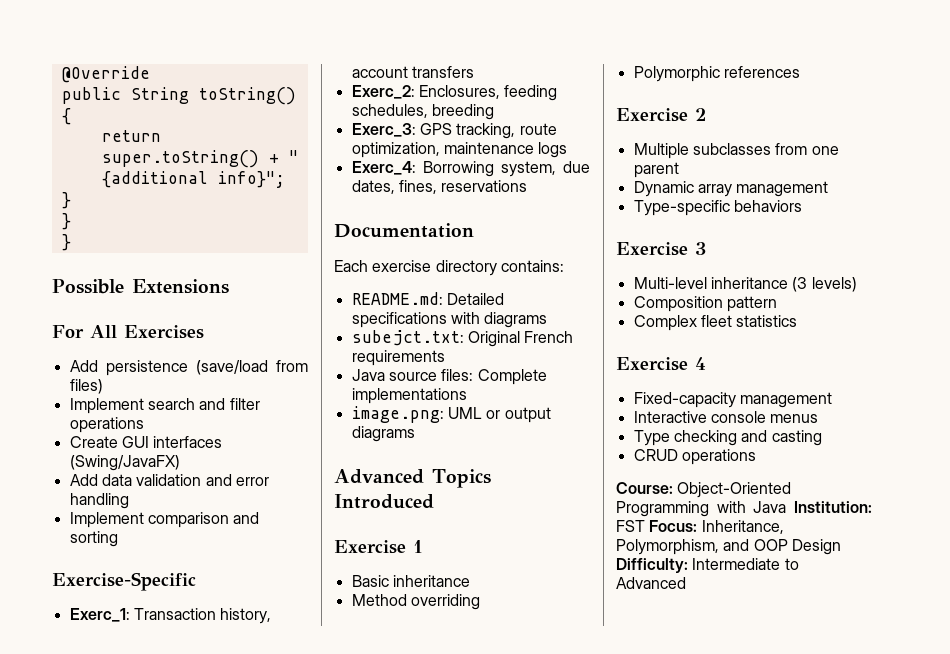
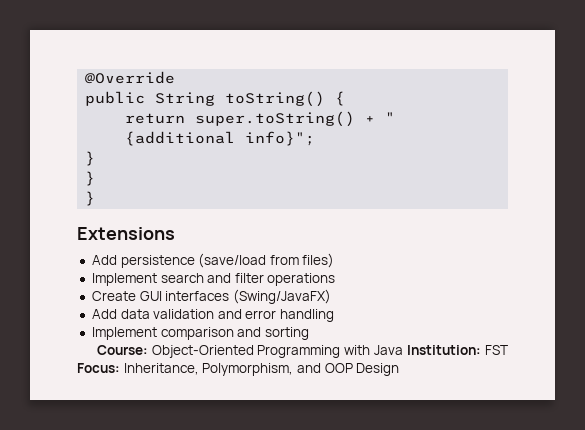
- Possible Extensions
+ Extensions
- For All Exercises
- Exercise-Specific
- Exerc_1: Transaction history, account transfers
- Exerc_2: Enclosures, feeding schedules, breeding
- Exerc_3: GPS tracking, route optimization, maintenance logs
- Exerc_4: Borrowing system, due dates, fines, reservations
- Documentation
- Each exercise directory contains:
- README.md: Detailed specifications with diagrams
- subejct.txt: Original French requirements
- Java source files: Complete implementations
- image.png: UML or output diagrams
- Advanced Topics Introduced
- Exercise 1
- Basic inheritance
- Method overriding
- Polymorphic references
- Exercise 2
- Multiple subclasses from one parent
- Dynamic array management
- Type-specific behaviors
- Exercise 3
- Multi-level inheritance (3 levels)
- Composition pattern
- Complex fleet statistics
- Exercise 4
- Fixed-capacity management
- Interactive console menus
- Type checking and casting
- CRUD operations
- Course: Object-Oriented Programming with Java Institution: FST Focus: Inheritance, Polymorphism, and OOP Design Difficulty: Intermediate to Advanced
+ Course: Object-Oriented Programming with Java Institution: FST Focus: Inheritance, Polymorphism, and OOP Design

